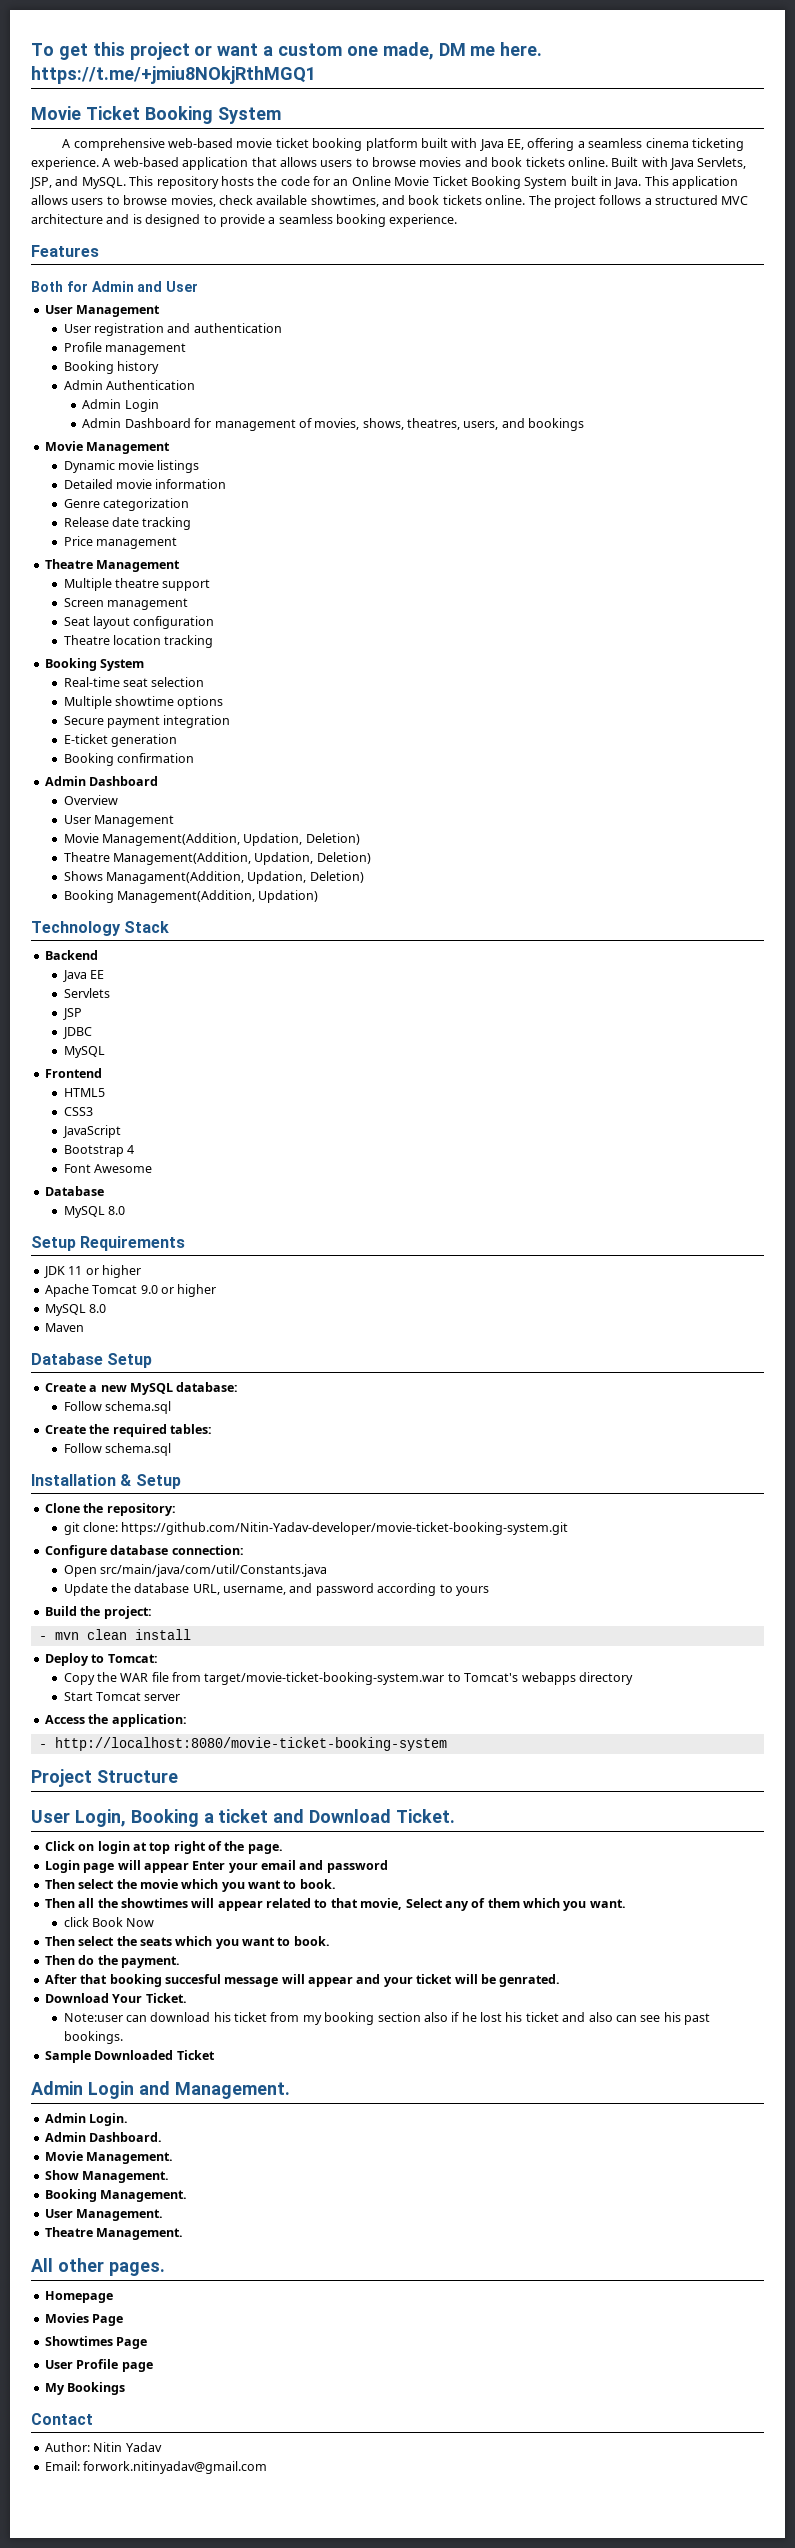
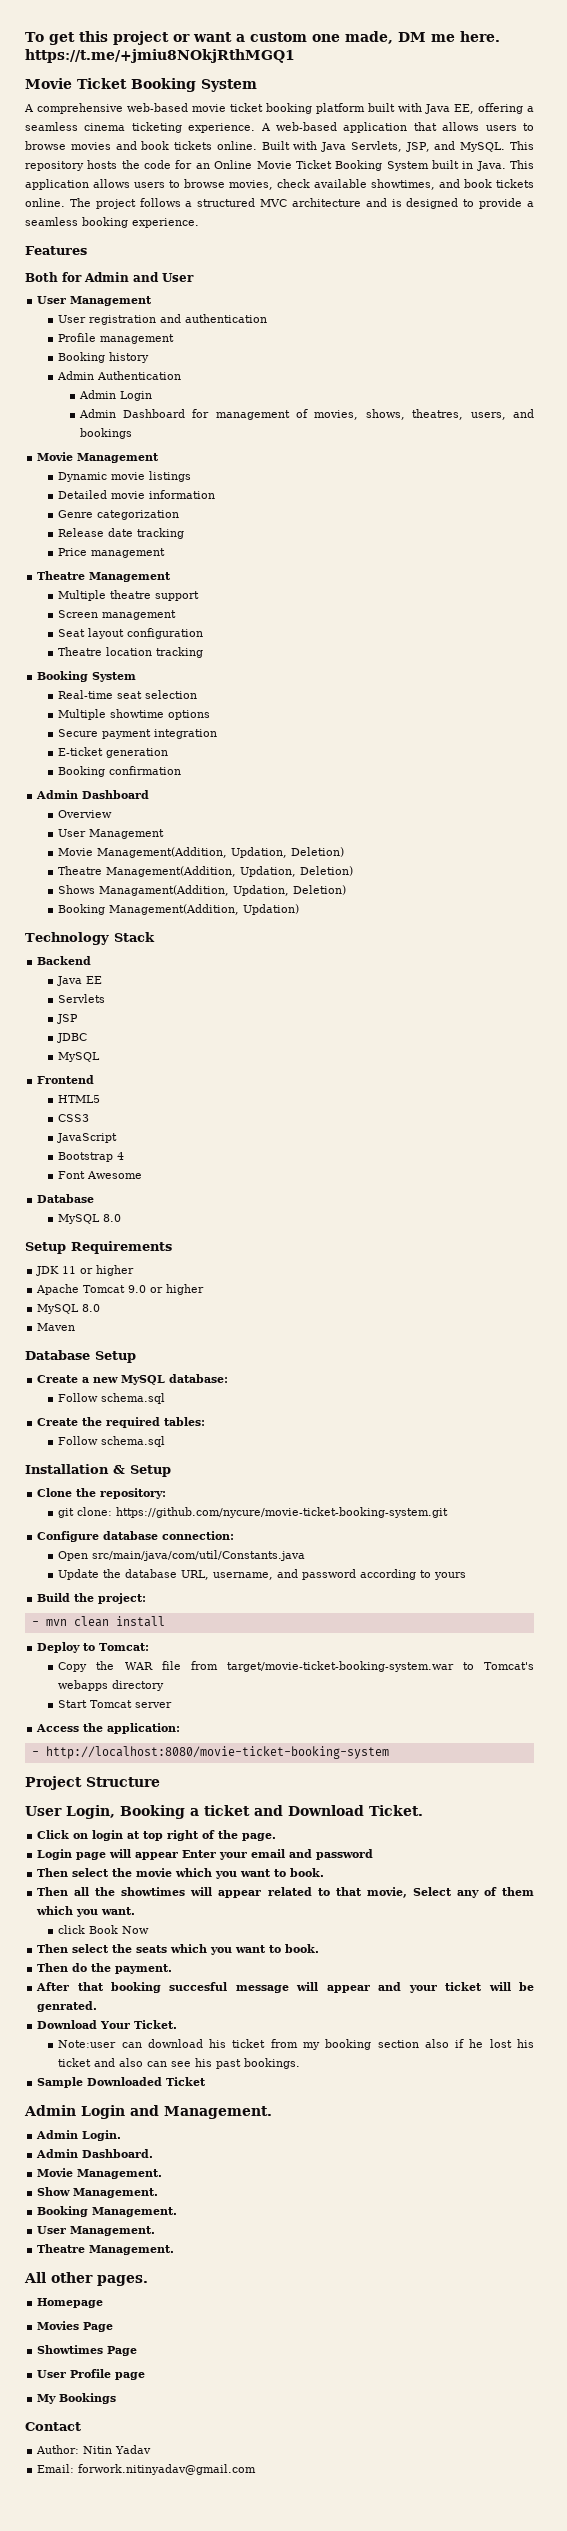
- git clone: https://github.com/Nitin-Yadav-developer/movie-ticket-booking-system.git
+ git clone: https://github.com/nycure/movie-ticket-booking-system.git

